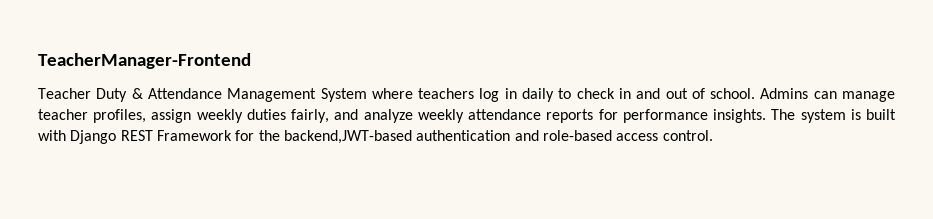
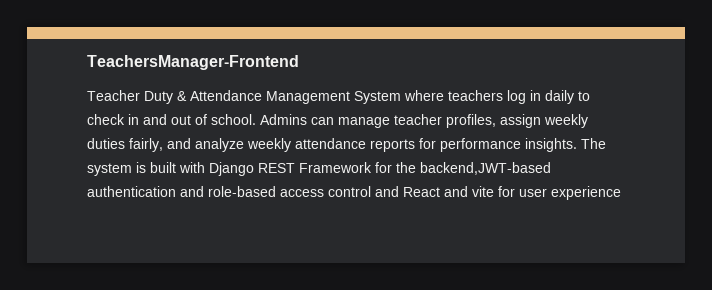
- TeacherManager-Frontend
+ TeachersManager-Frontend
- The system is built with Django REST Framework for the backend,JWT-based authentication and role-based access control.
+ The system is built with Django REST Framework for the backend,JWT-based authentication and role-based access control and React and vite for user experience

